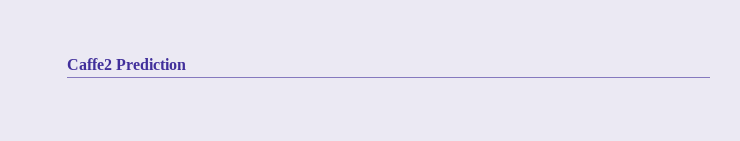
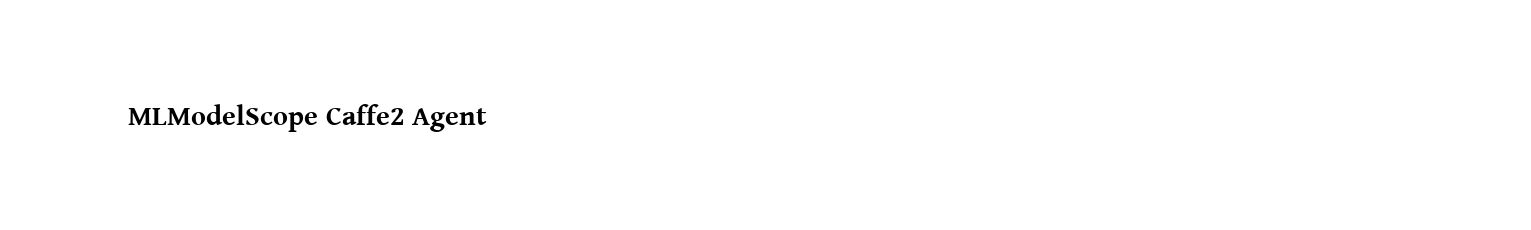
- Caffe2 Prediction
+ MLModelScope Caffe2 Agent

